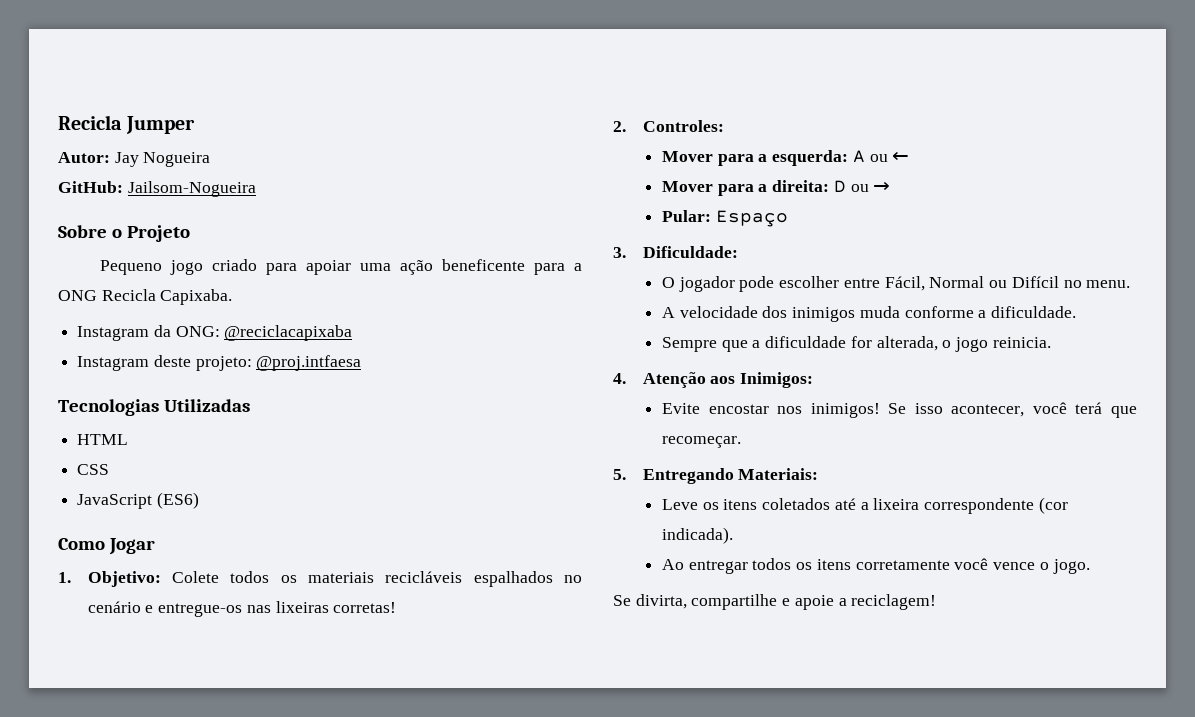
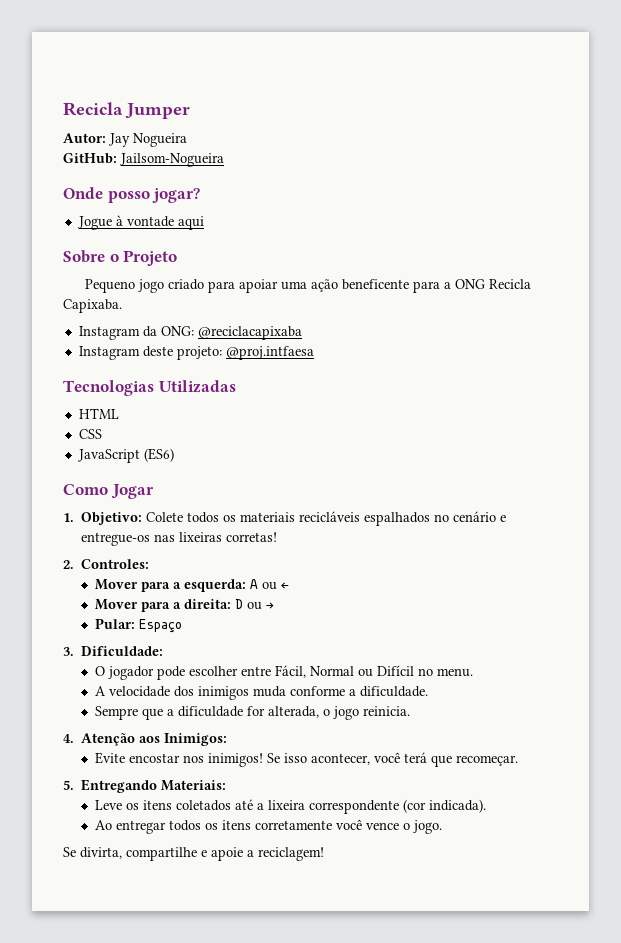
+ Onde posso jogar?
+ Jogue à vontade aqui

